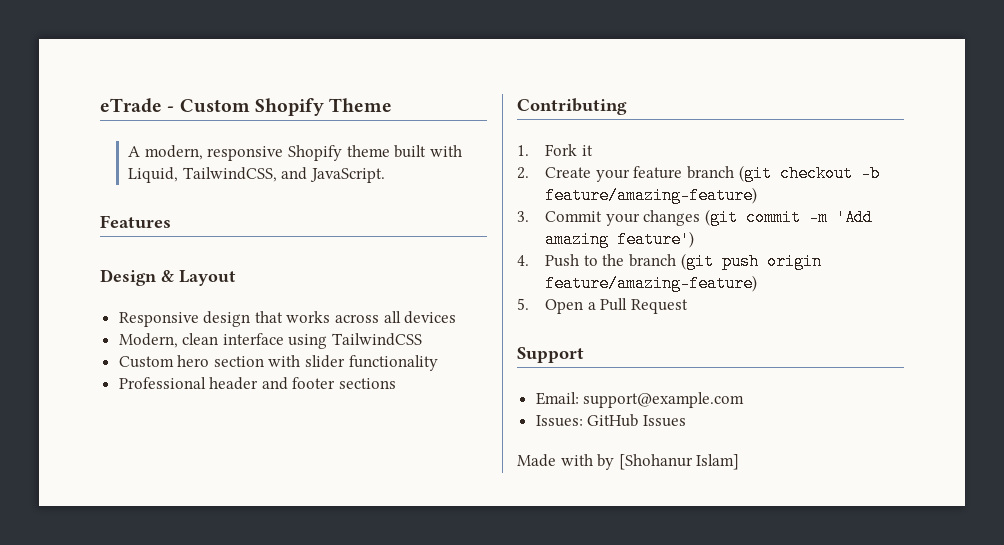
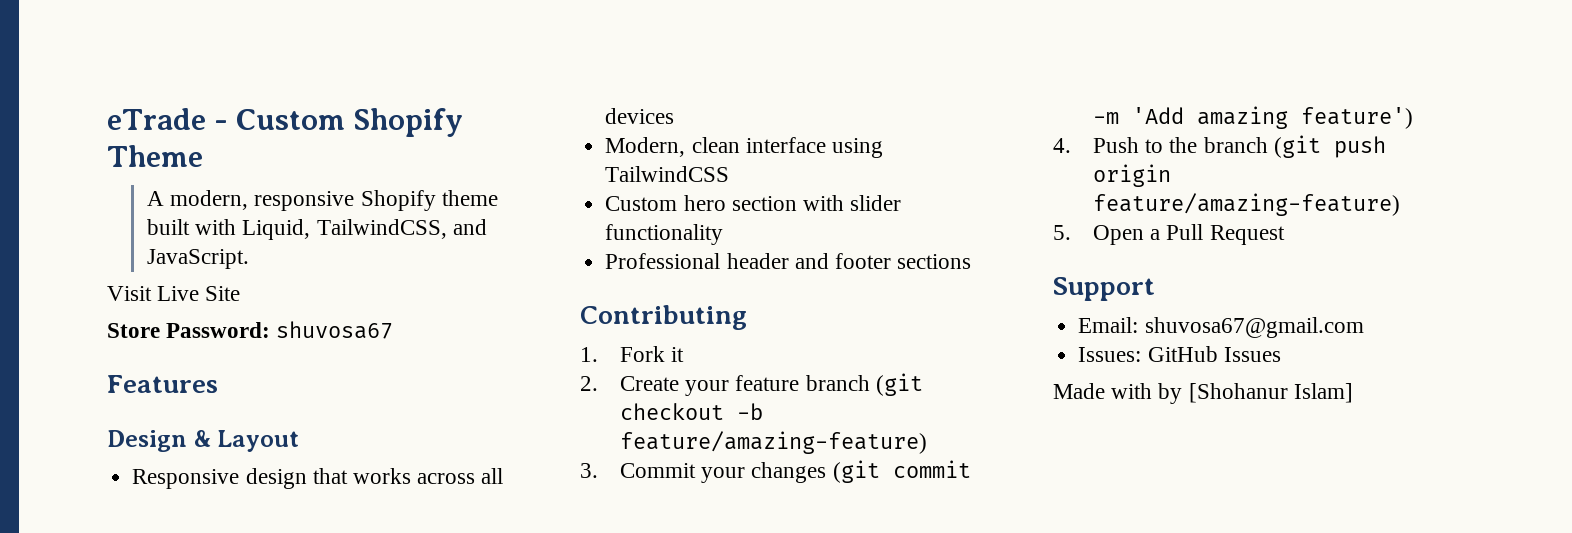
+ Visit Live Site
+ Store Password: shuvosa67
- Email: support@example.com
+ Email: shuvosa67@gmail.com

